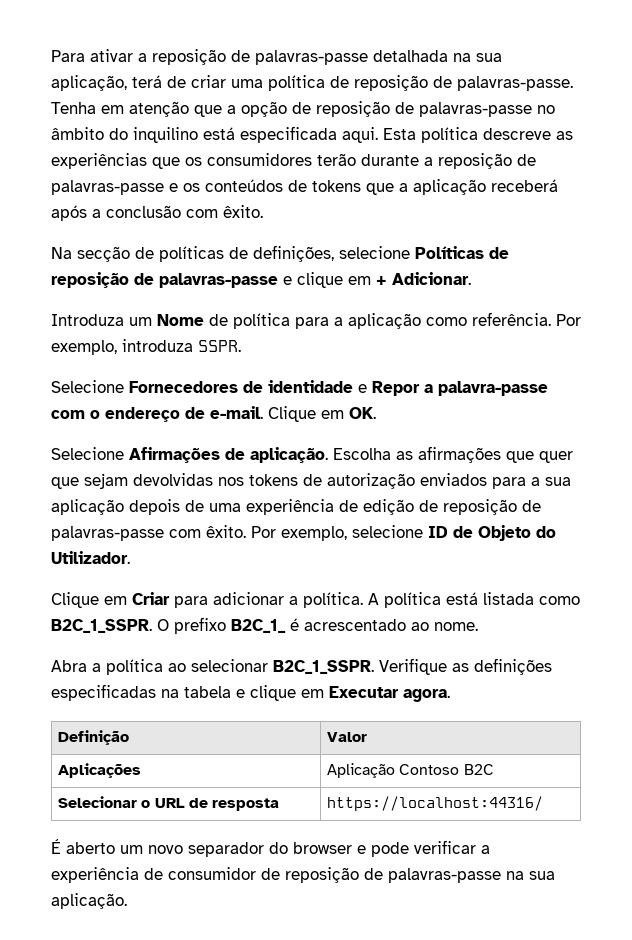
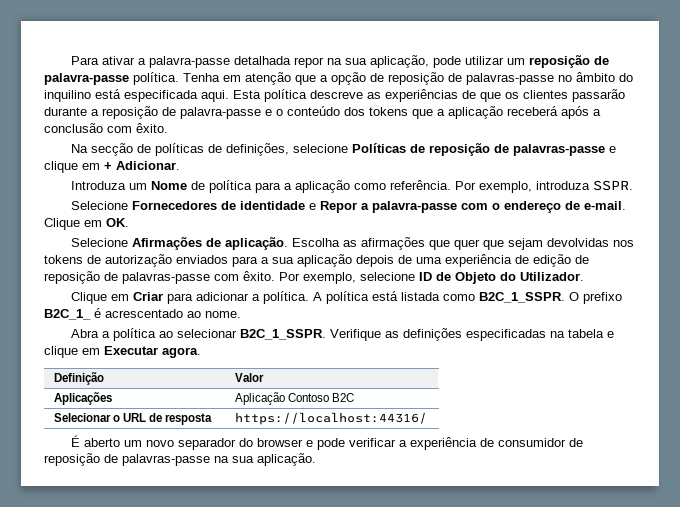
- Para ativar a reposição de palavras-passe detalhada na sua aplicação, terá de criar uma política de reposição de palavras-passe.
+ Para ativar a palavra-passe detalhada repor na sua aplicação, pode utilizar um reposição de palavra-passe política.
- Esta política descreve as experiências que os consumidores terão durante a reposição de palavras-passe e os conteúdos de tokens que a aplicação receberá após a conclusão com êxito.
+ Esta política descreve as experiências de que os clientes passarão durante a reposição de palavra-passe e o conteúdo dos tokens que a aplicação receberá após a conclusão com êxito.

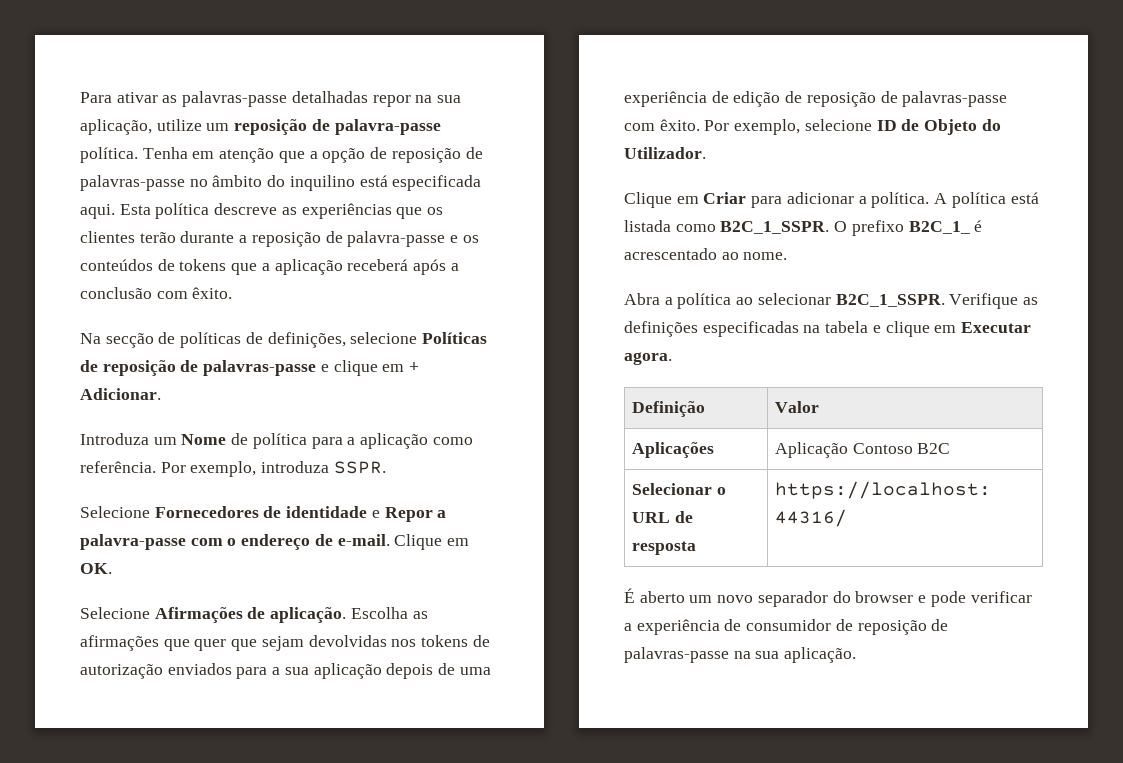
- Para ativar a palavra-passe detalhada repor na sua aplicação, pode utilizar um reposição de palavra-passe política.
+ Para ativar as palavras-passe detalhadas repor na sua aplicação, utilize um reposição de palavra-passe política.
- Esta política descreve as experiências de que os clientes passarão durante a reposição de palavra-passe e o conteúdo dos tokens que a aplicação receberá após a conclusão com êxito.
+ Esta política descreve as experiências que os clientes terão durante a reposição de palavra-passe e os conteúdos de tokens que a aplicação receberá após a conclusão com êxito.

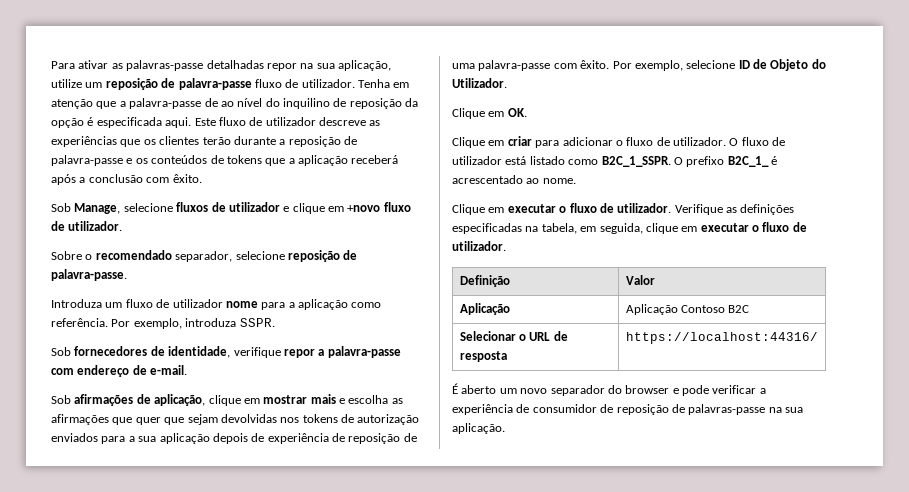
- Para ativar as palavras-passe detalhadas repor na sua aplicação, utilize um reposição de palavra-passe política.
+ Para ativar as palavras-passe detalhadas repor na sua aplicação, utilize um reposição de palavra-passe fluxo de utilizador.
- Tenha em atenção que a opção de reposição de palavras-passe no âmbito do inquilino está especificada aqui. Esta política descreve as experiências que os clientes terão durante a reposição de palavra-passe e os conteúdos de tokens que a aplicação receberá após a conclusão com êxito.
+ Tenha em atenção que a palavra-passe de ao nível do inquilino de reposição da opção é especificada aqui. Este fluxo de utilizador descreve as experiências que os clientes terão durante a reposição de palavra-passe e os conteúdos de tokens que a aplicação receberá após a conclusão com êxito.
- Na secção de políticas de definições, selecione Políticas de reposição de palavras-passe e clique em + Adicionar.
- Introduza um Nome de política para a aplicação como referência.
+ Sob Manage, selecione fluxos de utilizador e clique em +novo fluxo de utilizador.
+ Sobre o recomendado separador, selecione reposição de palavra-passe.
+ Introduza um fluxo de utilizador nome para a aplicação como referência.
- Selecione Fornecedores de identidade e Repor a palavra-passe com o endereço de e-mail. Clique em OK.
- Selecione Afirmações de aplicação. Escolha as afirmações que quer que sejam devolvidas nos tokens de autorização enviados para a sua aplicação depois de uma experiência de edição de reposição de palavras-passe com êxito.
+ Sob fornecedores de identidade, verifique repor a palavra-passe com endereço de e-mail.
+ Sob afirmações de aplicação, clique em mostrar mais e escolha as afirmações que quer que sejam devolvidas nos tokens de autorização enviados para a sua aplicação depois de experiência de reposição de uma palavra-passe com êxito.
- Clique em Criar para adicionar a política. A política está listada como B2C_1_SSPR.
+ Clique em OK.
+ Clique em criar para adicionar o fluxo de utilizador. O fluxo de utilizador está listado como B2C_1_SSPR.
- Abra a política ao selecionar B2C_1_SSPR.
+ Clique em executar o fluxo de utilizador.
- Verifique as definições especificadas na tabela e clique em Executar agora.
+ Verifique as definições especificadas na tabela, em seguida, clique em executar o fluxo de utilizador.
- Aplicações | Aplicação Contoso B2C
+ Aplicação | Aplicação Contoso B2C

